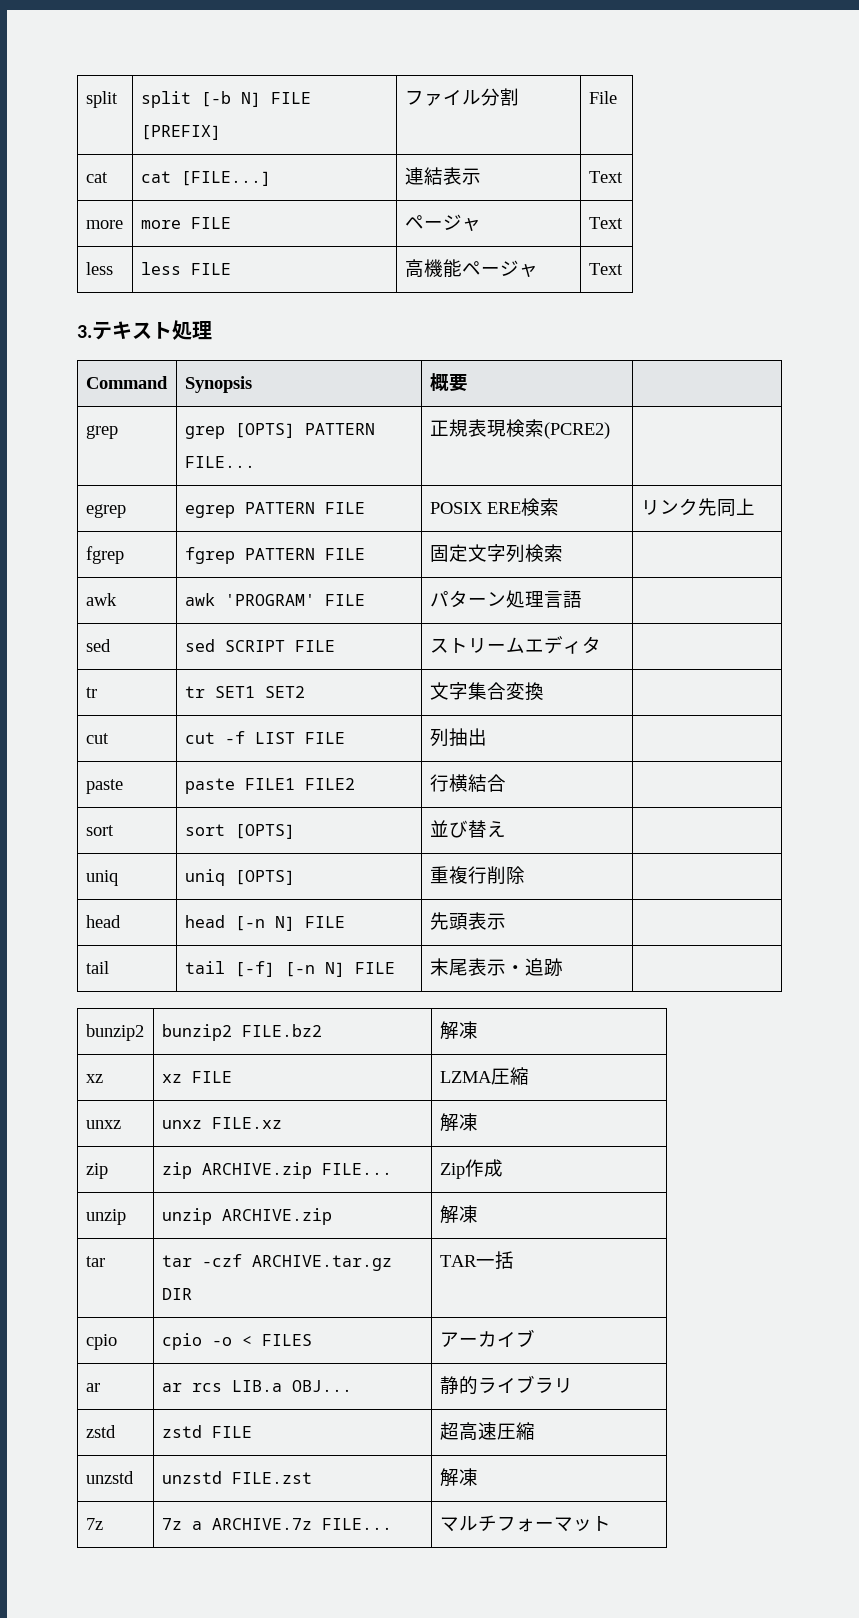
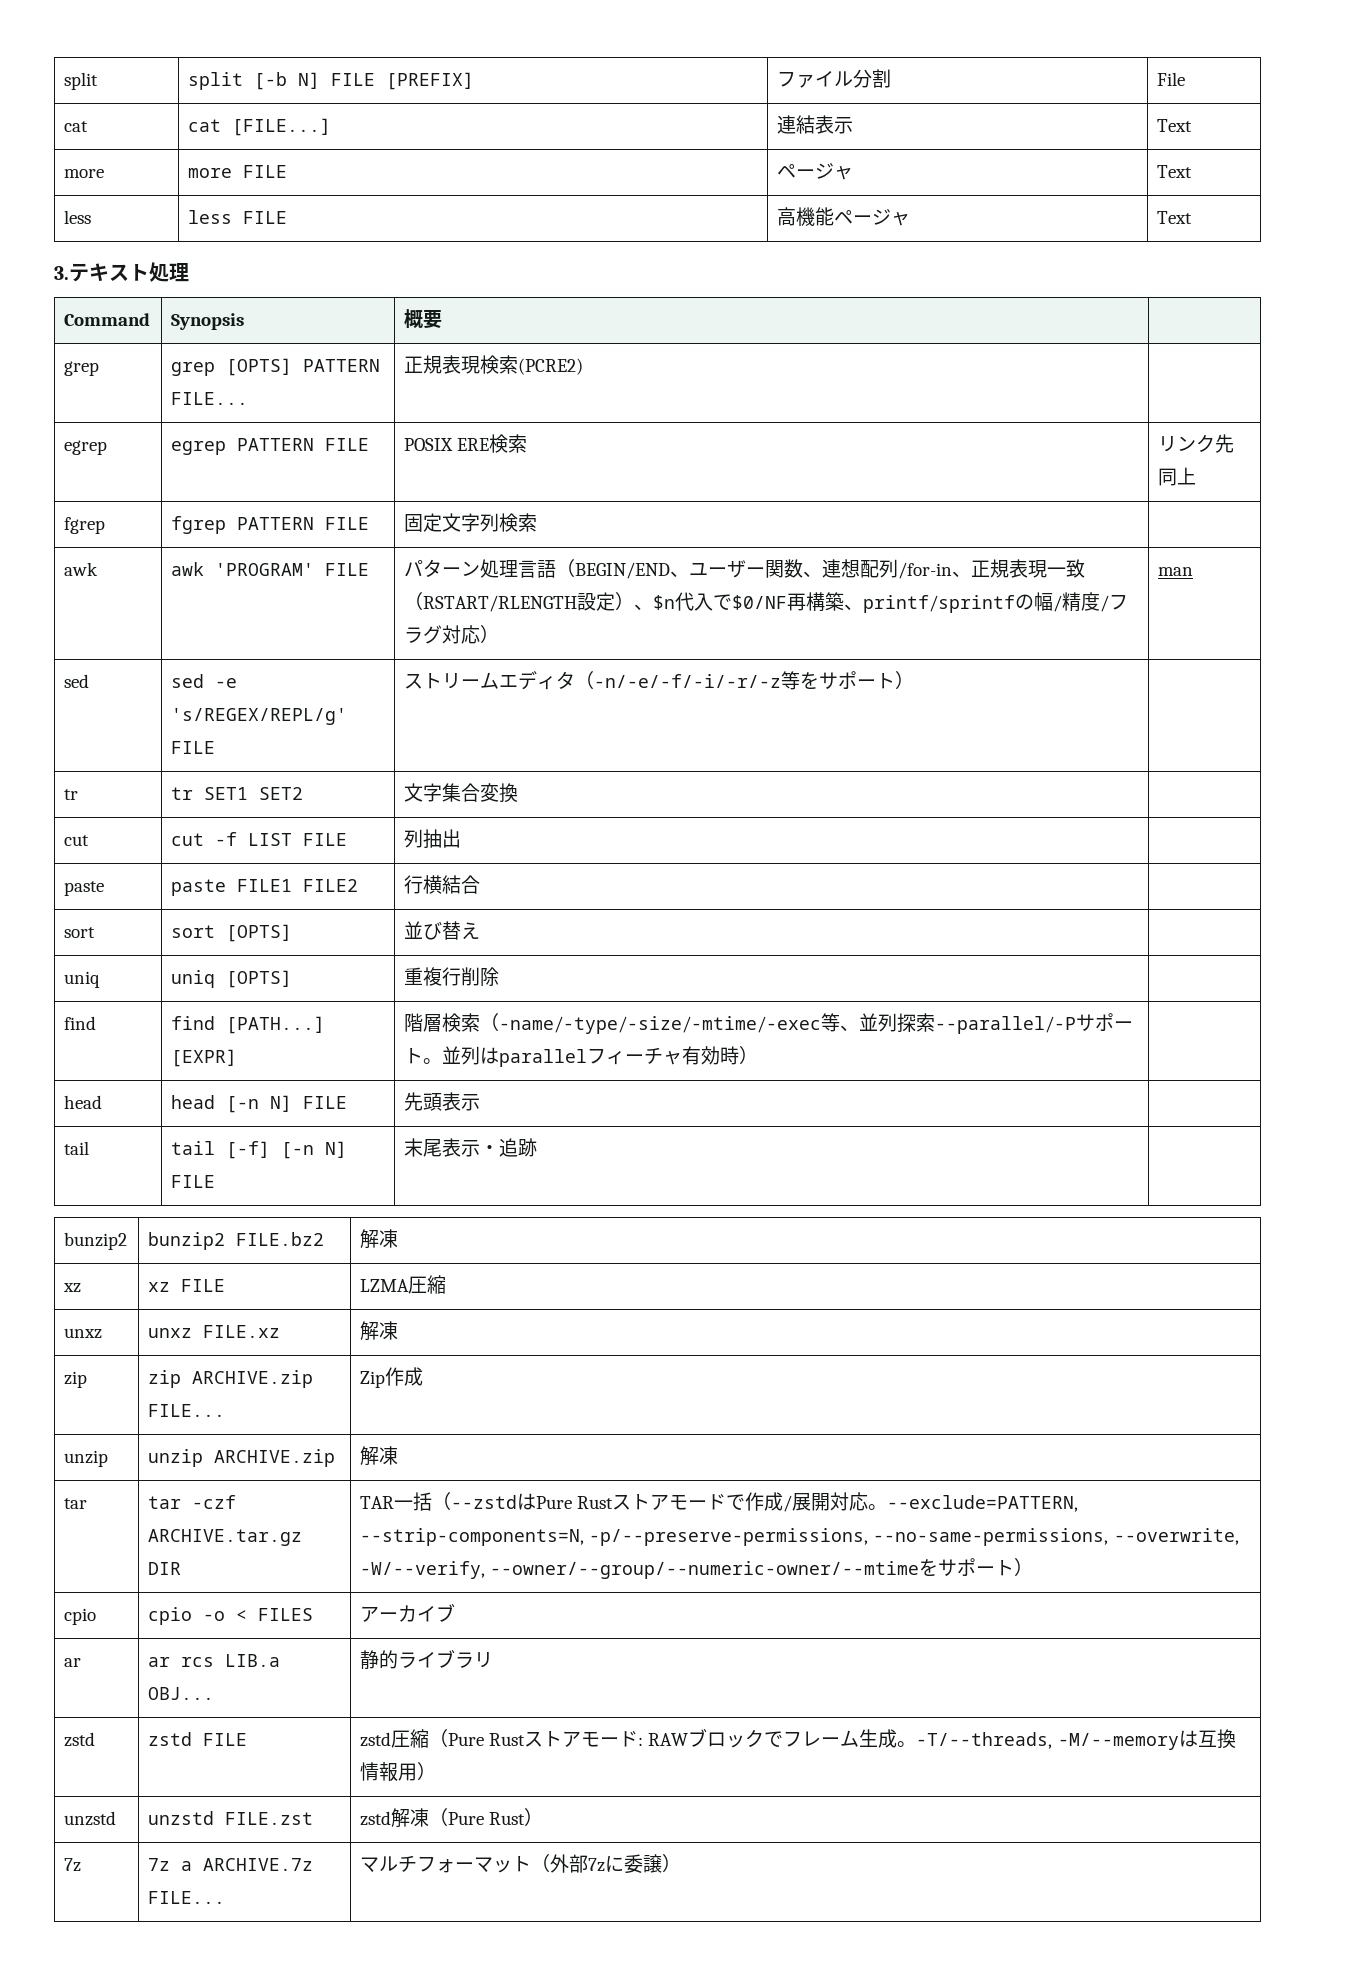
- awk | awk 'PROGRAM' FILE | パターン処理言語 |
+ awk | awk 'PROGRAM' FILE | パターン処理言語（BEGIN/END、ユーザー関数、連想配列/for-in、正規表現一致（RSTART/RLENGTH設定）、$n代入で$0/NF再構築、printf/sprintfの幅/精度/フラグ対応） | man
- sed | sed SCRIPT FILE | ストリームエディタ |
+ sed | sed -e 's/REGEX/REPL/g' FILE | ストリームエディタ（-n/-e/-f/-i/-r/-z等をサポート） |
+ find | find [PATH...] [EXPR] | 階層検索（-name/-type/-size/-mtime/-exec等、並列探索--parallel/-Pサポート。並列はparallelフィーチャ有効時） |
- tar | tar -czf ARCHIVE.tar.gz DIR | TAR一括
+ tar | tar -czf ARCHIVE.tar.gz DIR | TAR一括（--zstdはPure Rustストアモードで作成/展開対応。--exclude=PATTERN, --strip-components=N, -p/--preserve-permissions, --no-same-permissions, --overwrite, -W/--verify, --owner/--group/--numeric-owner/--mtimeをサポート）
- zstd | zstd FILE | 超高速圧縮
+ zstd | zstd FILE | zstd圧縮（Pure Rustストアモード: RAWブロックでフレーム生成。-T/--threads, -M/--memoryは互換情報用）
- unzstd | unzstd FILE.zst | 解凍
+ unzstd | unzstd FILE.zst | zstd解凍（Pure Rust）
- 7z | 7z a ARCHIVE.7z FILE... | マルチフォーマット
+ 7z | 7z a ARCHIVE.7z FILE... | マルチフォーマット（外部7zに委譲）

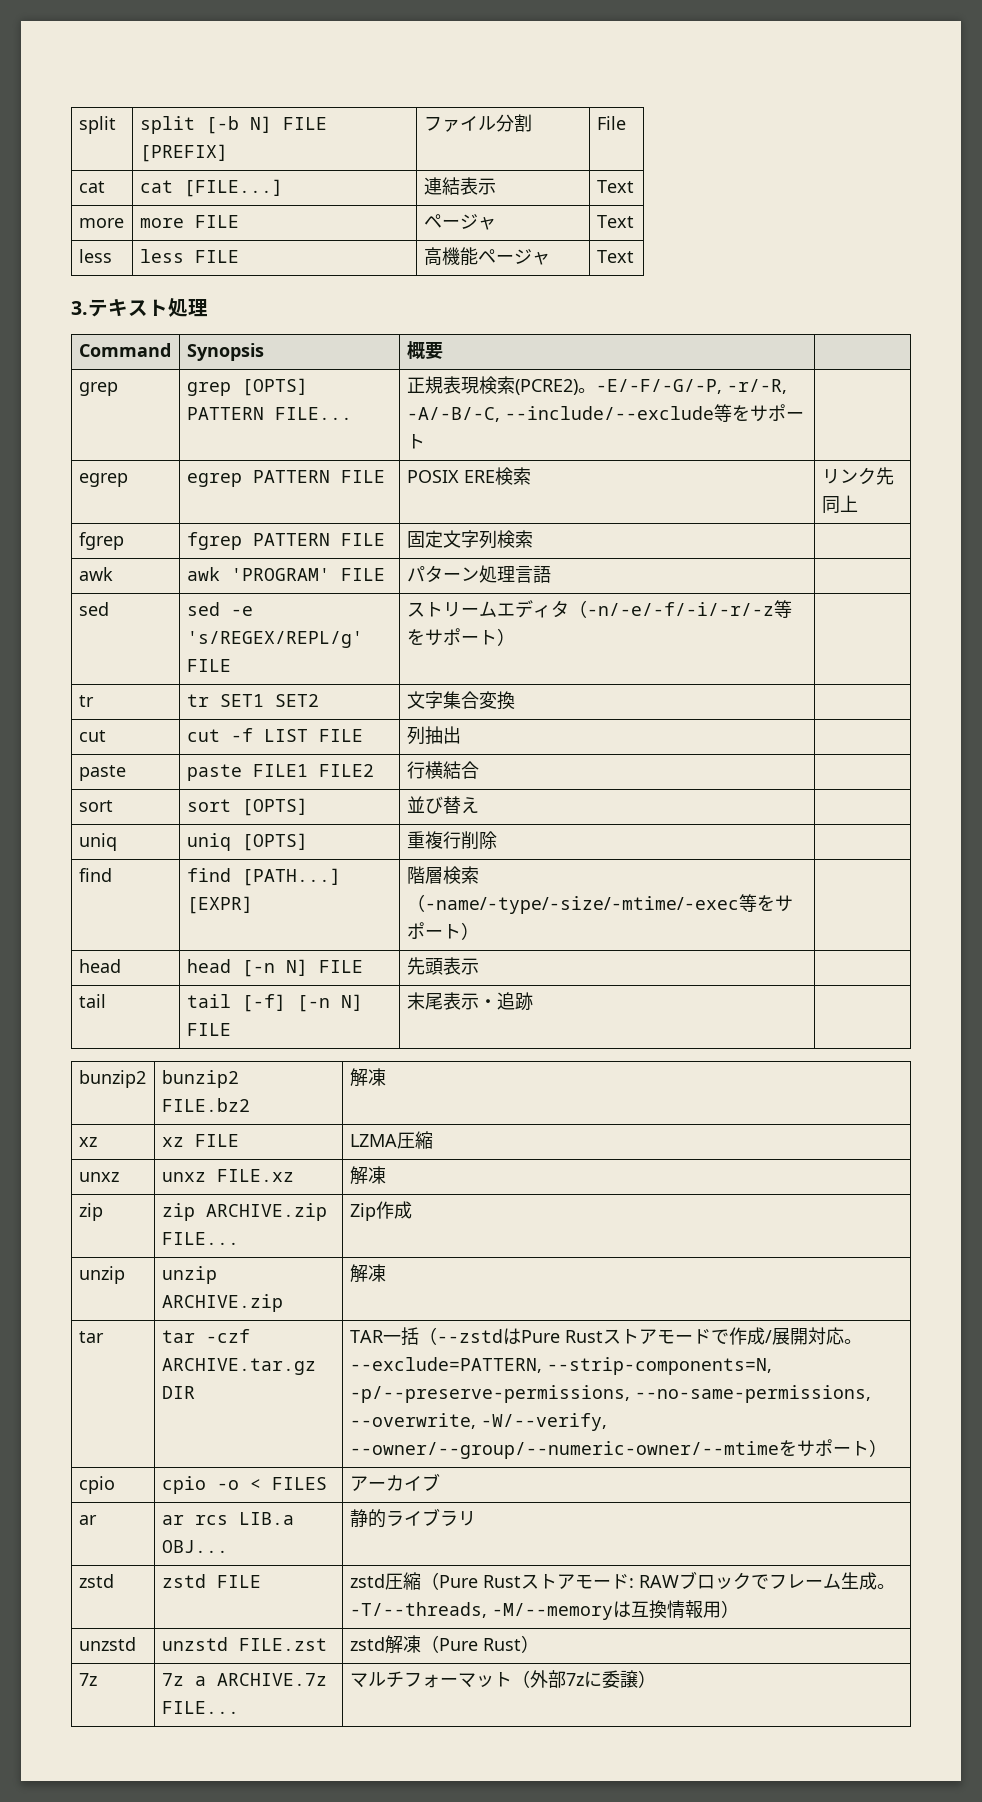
- grep | grep [OPTS] PATTERN FILE... | 正規表現検索(PCRE2) |
+ grep | grep [OPTS] PATTERN FILE... | 正規表現検索(PCRE2)。-E/-F/-G/-P, -r/-R, -A/-B/-C, --include/--exclude等をサポート |
- awk | awk 'PROGRAM' FILE | パターン処理言語（BEGIN/END、ユーザー関数、連想配列/for-in、正規表現一致（RSTART/RLENGTH設定）、$n代入で$0/NF再構築、printf/sprintfの幅/精度/フラグ対応） | man
+ awk | awk 'PROGRAM' FILE | パターン処理言語 |
- find | find [PATH...] [EXPR] | 階層検索（-name/-type/-size/-mtime/-exec等、並列探索--parallel/-Pサポート。並列はparallelフィーチャ有効時） |
+ find | find [PATH...] [EXPR] | 階層検索（-name/-type/-size/-mtime/-exec等をサポート） |

